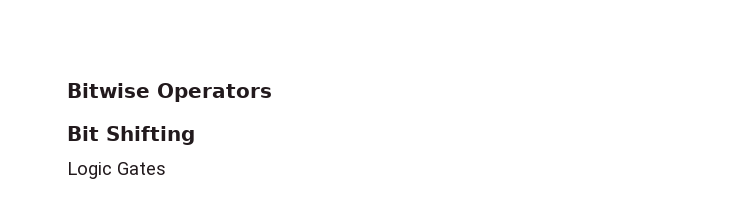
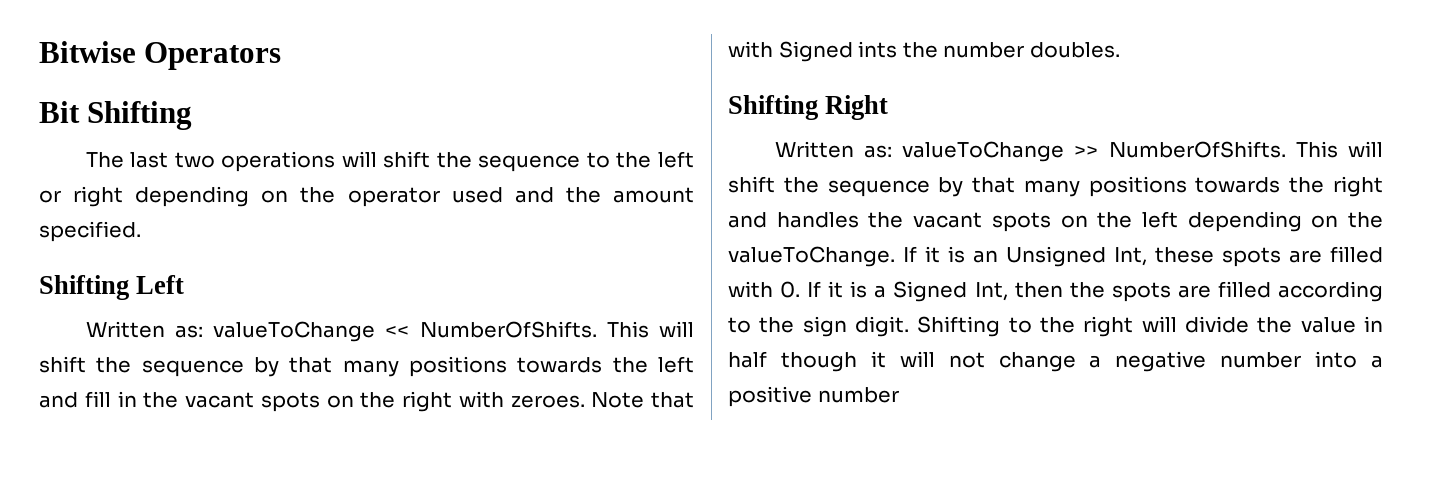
- Logic Gates
+ The last two operations will shift the sequence to the left or right depending on the operator used and the amount specified.
+ Shifting Left
+ Written as: valueToChange << NumberOfShifts. This will shift the sequence by that many positions towards the left and fill in the vacant spots on the right with zeroes. Note that with Signed ints the number doubles.
+ Shifting Right
+ Written as: valueToChange >> NumberOfShifts. This will shift the sequence by that many positions towards the right and handles the vacant spots on the left depending on the valueToChange. If it is an Unsigned Int, these spots are filled with 0. If it is a Signed Int, then the spots are filled according to the sign digit. Shifting to the right will divide the value in half though it will not change a negative number into a positive number

